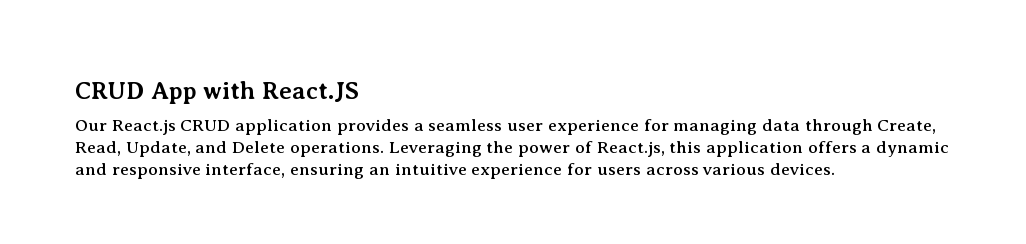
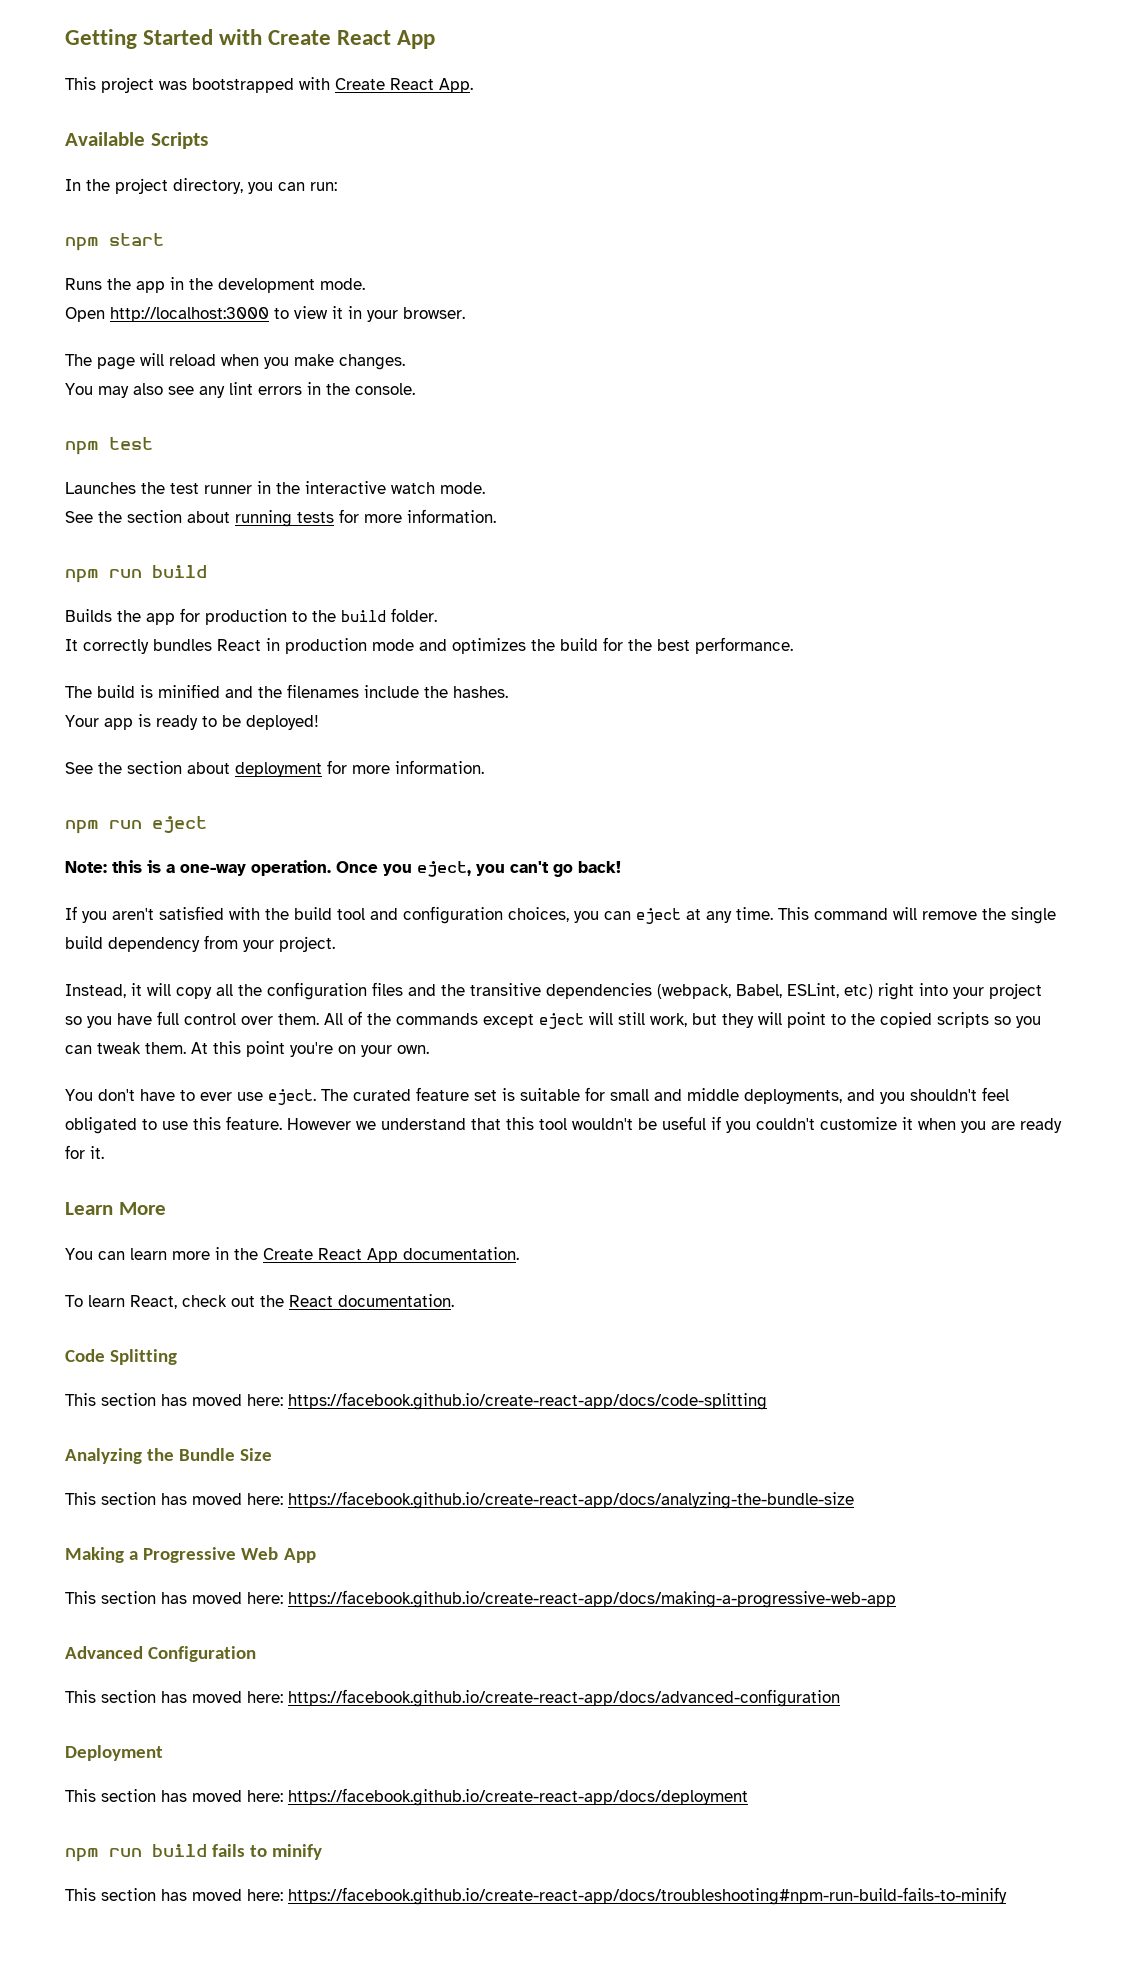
- CRUD App with React.JS
- Our React.js CRUD application provides a seamless user experience for managing data through Create, Read, Update, and Delete operations. Leveraging the power of React.js, this application offers a dynamic and responsive interface, ensuring an intuitive experience for users across various devices.
+ Getting Started with Create React App
+ This project was bootstrapped with Create React App.
+ Available Scripts
+ In the project directory, you can run:
+ npm start
+ Runs the app in the development mode.
+ Open http://localhost:3000 to view it in your browser.
+ The page will reload when you make changes.
+ You may also see any lint errors in the console.
+ npm test
+ Launches the test runner in the interactive watch mode.
+ See the section about running tests for more information.
+ npm run build
+ Builds the app for production to the build folder.
+ It correctly bundles React in production mode and optimizes the build for the best performance.
+ The build is minified and the filenames include the hashes.
+ Your app is ready to be deployed!
+ See the section about deployment for more information.
+ npm run eject
+ Note: this is a one-way operation. Once you eject, you can't go back!
+ If you aren't satisfied with the build tool and configuration choices, you can eject at any time. This command will remove the single build dependency from your project.
+ Instead, it will copy all the configuration files and the transitive dependencies (webpack, Babel, ESLint, etc) right into your project so you have full control over them. All of the commands except eject will still work, but they will point to the copied scripts so you can tweak them. At this point you're on your own.
+ You don't have to ever use eject. The curated feature set is suitable for small and middle deployments, and you shouldn't feel obligated to use this feature. However we understand that this tool wouldn't be useful if you couldn't customize it when you are ready for it.
+ Learn More
+ You can learn more in the Create React App documentation.
+ To learn React, check out the React documentation.
+ Code Splitting
+ This section has moved here: https://facebook.github.io/create-react-app/docs/code-splitting
+ Analyzing the Bundle Size
+ This section has moved here: https://facebook.github.io/create-react-app/docs/analyzing-the-bundle-size
+ Making a Progressive Web App
+ This section has moved here: https://facebook.github.io/create-react-app/docs/making-a-progressive-web-app
+ Advanced Configuration
+ This section has moved here: https://facebook.github.io/create-react-app/docs/advanced-configuration
+ Deployment
+ This section has moved here: https://facebook.github.io/create-react-app/docs/deployment
+ npm run build fails to minify
+ This section has moved here: https://facebook.github.io/create-react-app/docs/troubleshooting#npm-run-build-fails-to-minify

